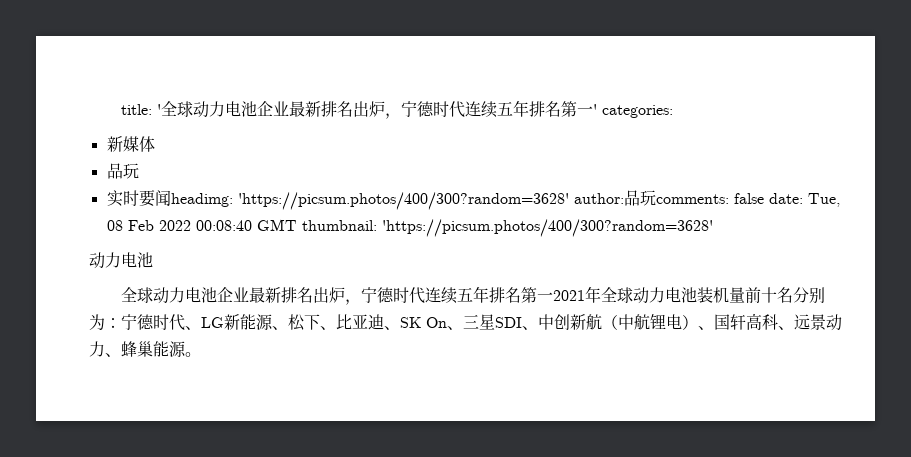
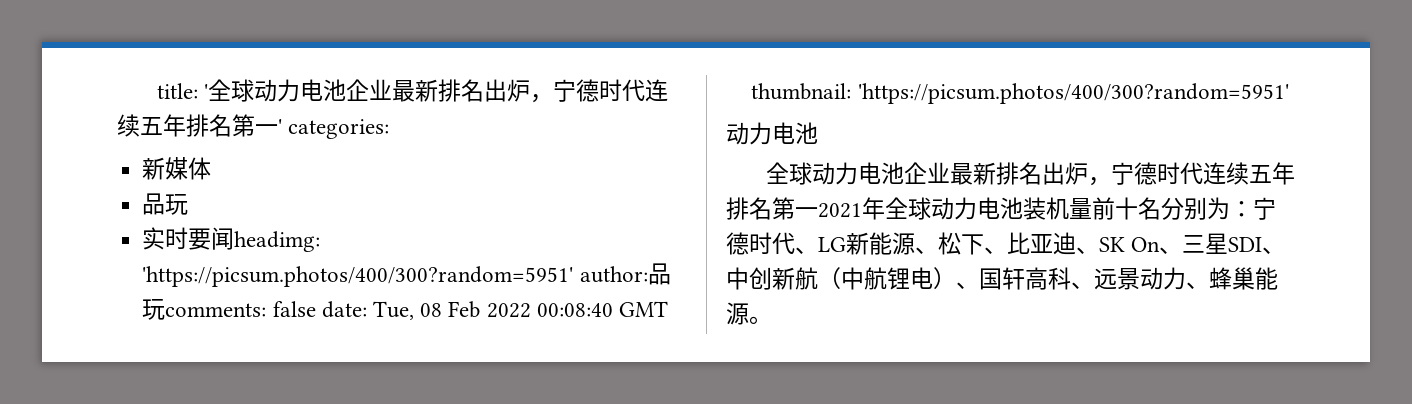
- 实时要闻headimg: 'https://picsum.photos/400/300?random=3628' author:品玩comments: false date: Tue, 08 Feb 2022 00:08:40 GMT thumbnail: 'https://picsum.photos/400/300?random=3628'
+ 实时要闻headimg: 'https://picsum.photos/400/300?random=5951' author:品玩comments: false date: Tue, 08 Feb 2022 00:08:40 GMT thumbnail: 'https://picsum.photos/400/300?random=5951'

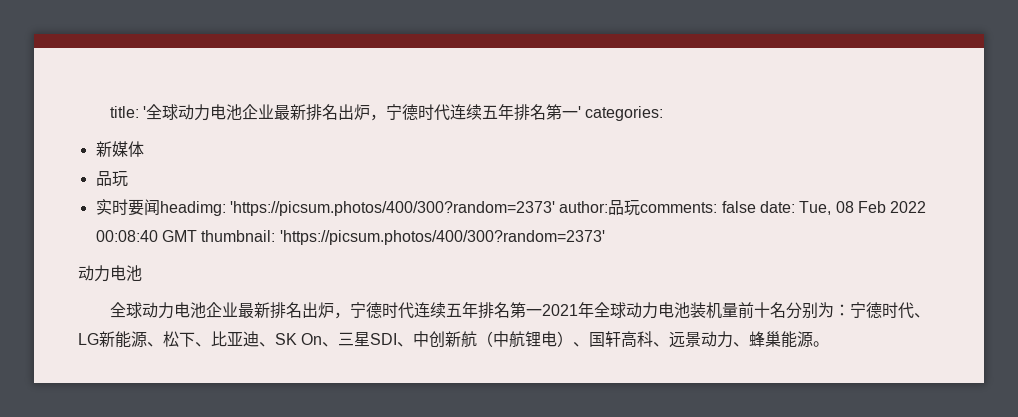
- 实时要闻headimg: 'https://picsum.photos/400/300?random=5951' author:品玩comments: false date: Tue, 08 Feb 2022 00:08:40 GMT thumbnail: 'https://picsum.photos/400/300?random=5951'
+ 实时要闻headimg: 'https://picsum.photos/400/300?random=2373' author:品玩comments: false date: Tue, 08 Feb 2022 00:08:40 GMT thumbnail: 'https://picsum.photos/400/300?random=2373'

